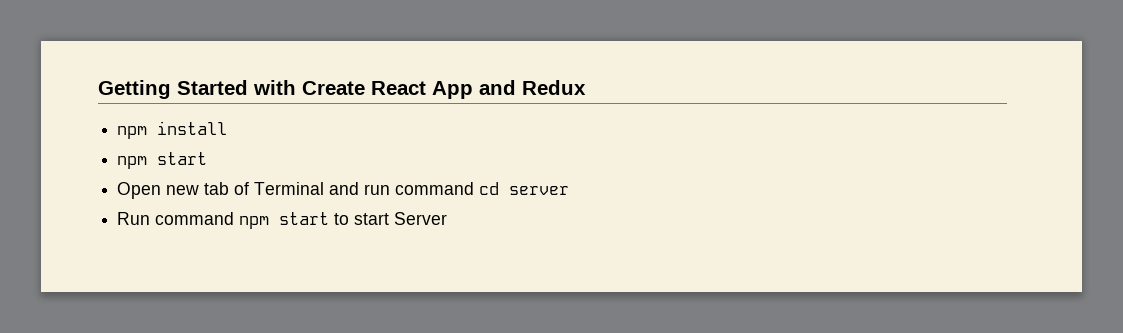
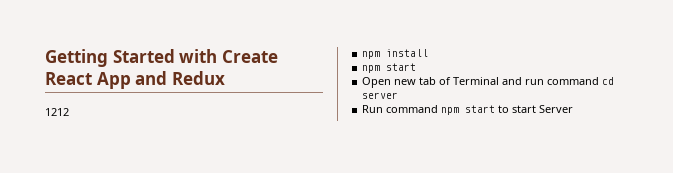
+ 1212

